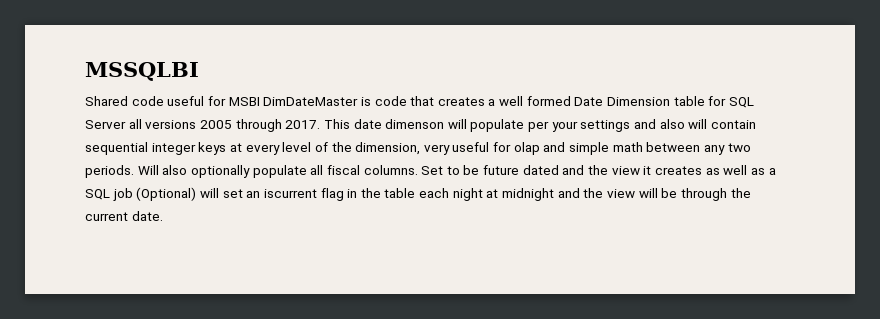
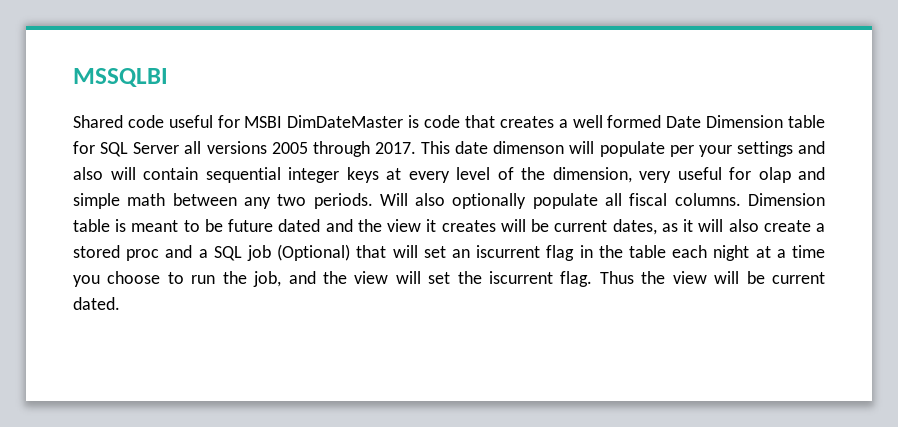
- Set to be future dated and the view it creates as well as a SQL job (Optional) will set an iscurrent flag in the table each night at midnight and the view will be through the current date.
+ Dimension table is meant to be future dated and the view it creates will be current dates, as it will also create a stored proc and a SQL job (Optional) that will set an iscurrent flag in the table each night at a time you choose to run the job, and the view will set the iscurrent flag. Thus the view will be current dated.

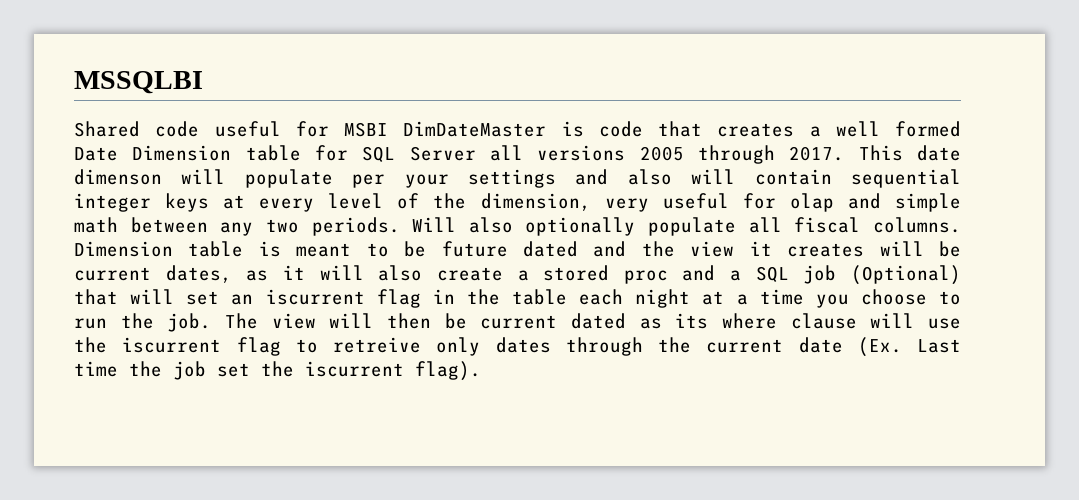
- Dimension table is meant to be future dated and the view it creates will be current dates, as it will also create a stored proc and a SQL job (Optional) that will set an iscurrent flag in the table each night at a time you choose to run the job, and the view will set the iscurrent flag. Thus the view will be current dated.
+ Dimension table is meant to be future dated and the view it creates will be current dates, as it will also create a stored proc and a SQL job (Optional) that will set an iscurrent flag in the table each night at a time you choose to run the job. The view will then be current dated as its where clause will use the iscurrent flag to retreive only dates through the current date (Ex. Last time the job set the iscurrent flag).

